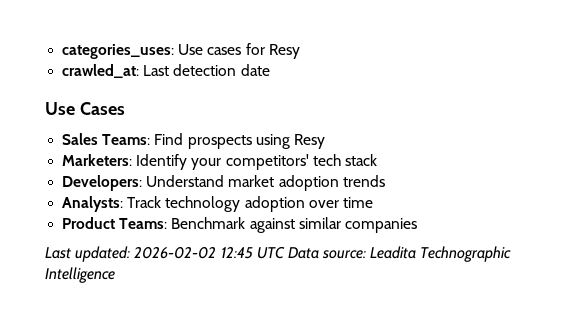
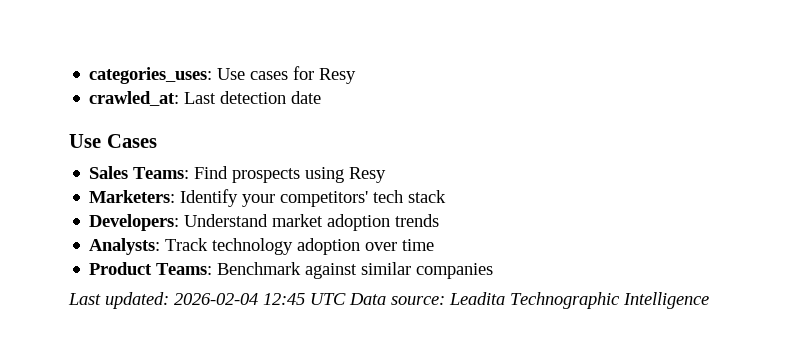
- Last updated: 2026-02-02 12:45 UTC Data source: Leadita Technographic Intelligence
+ Last updated: 2026-02-04 12:45 UTC Data source: Leadita Technographic Intelligence

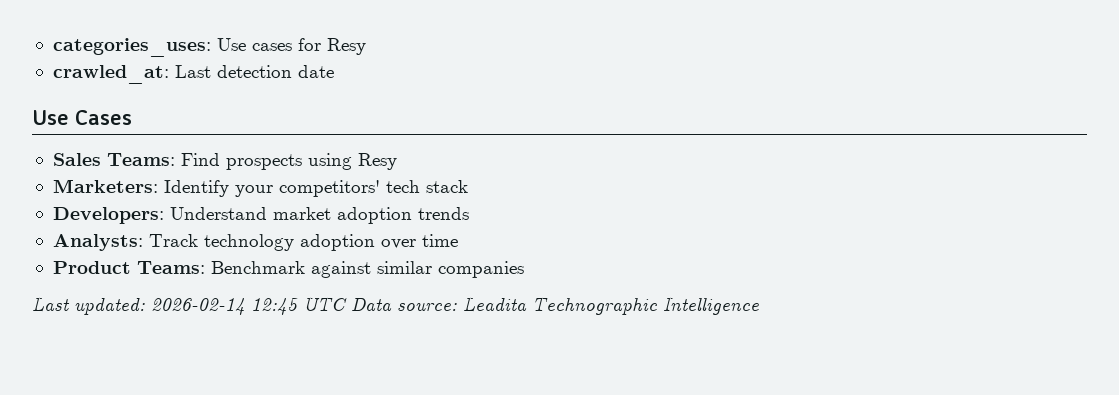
- Last updated: 2026-02-04 12:45 UTC Data source: Leadita Technographic Intelligence
+ Last updated: 2026-02-14 12:45 UTC Data source: Leadita Technographic Intelligence

